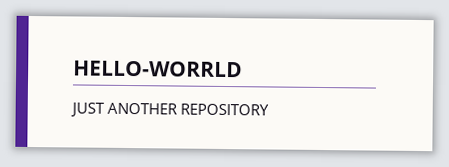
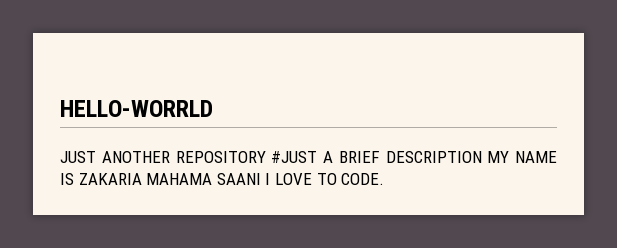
- JUST ANOTHER REPOSITORY
+ JUST ANOTHER REPOSITORY #JUST A BRIEF DESCRIPTION MY NAME IS ZAKARIA MAHAMA SAANI I LOVE TO CODE.

